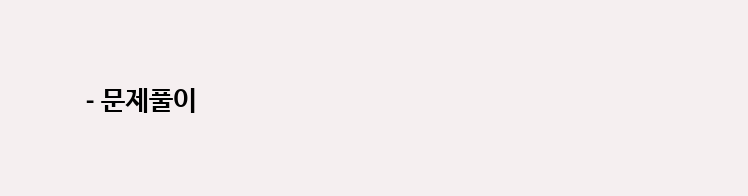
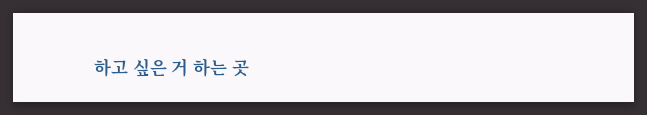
- - 문제풀이
+ 하고 싶은 거 하는 곳

